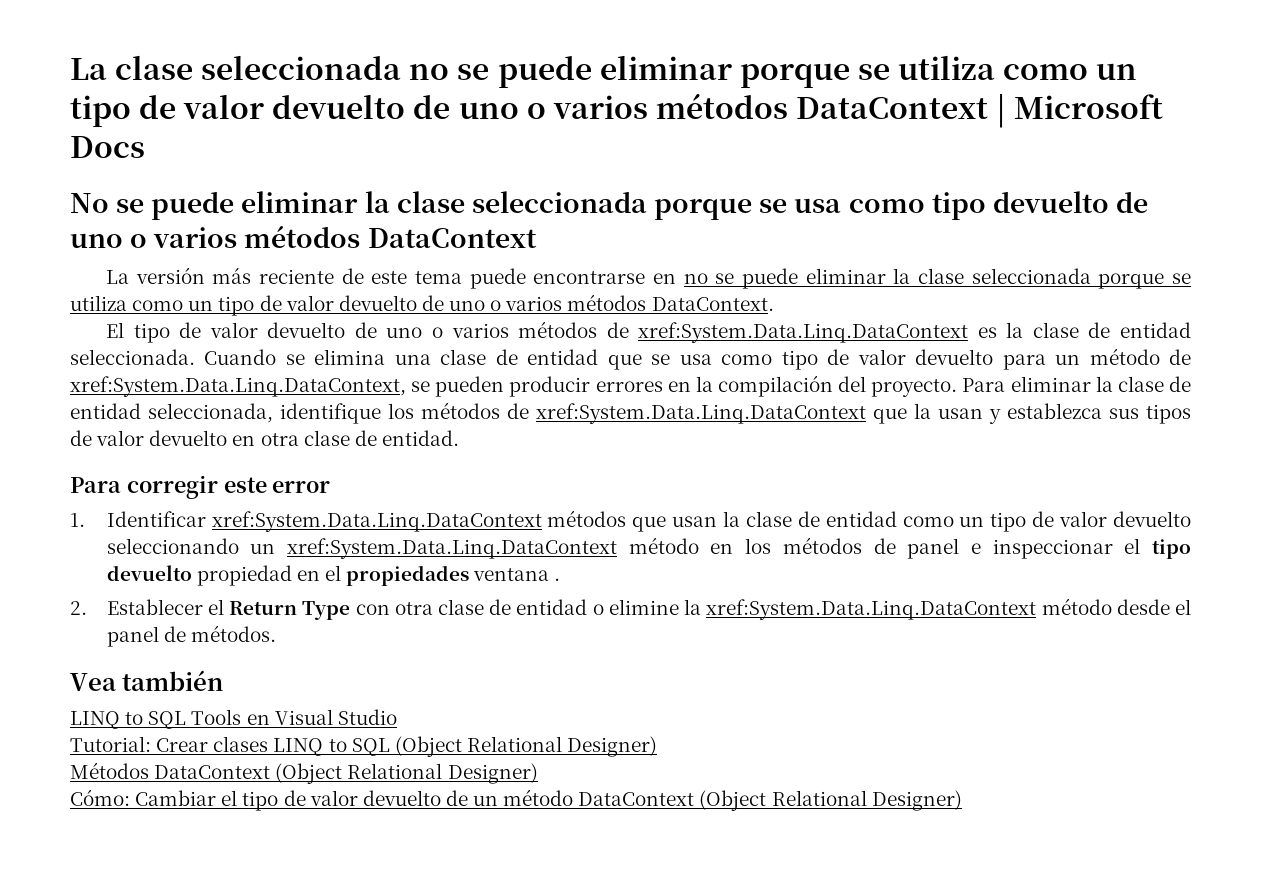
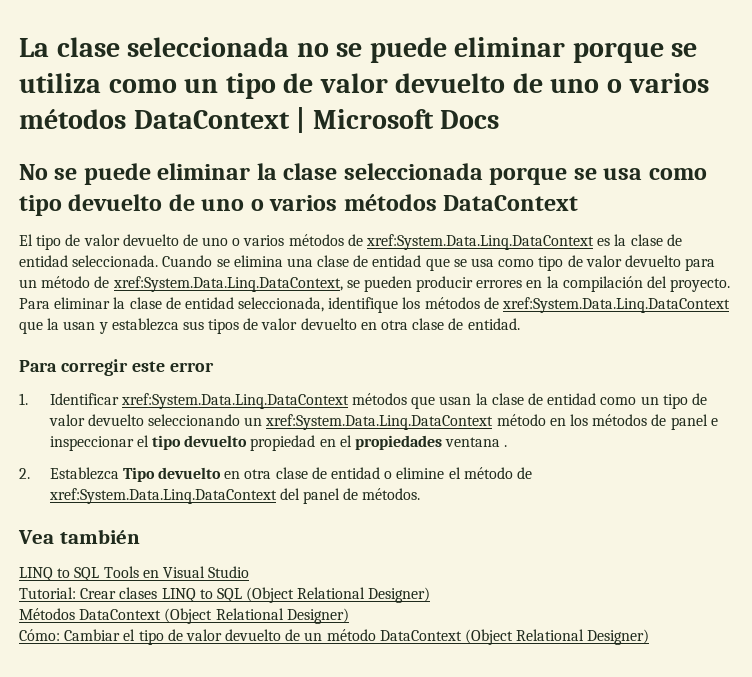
- La versión más reciente de este tema puede encontrarse en no se puede eliminar la clase seleccionada porque se utiliza como un tipo de valor devuelto de uno o varios métodos DataContext.
- 2. Establecer el Return Type con otra clase de entidad o elimine la xref:System.Data.Linq.DataContext método desde el panel de métodos.
+ 2. Establezca Tipo devuelto en otra clase de entidad o elimine el método de xref:System.Data.Linq.DataContext del panel de métodos.

